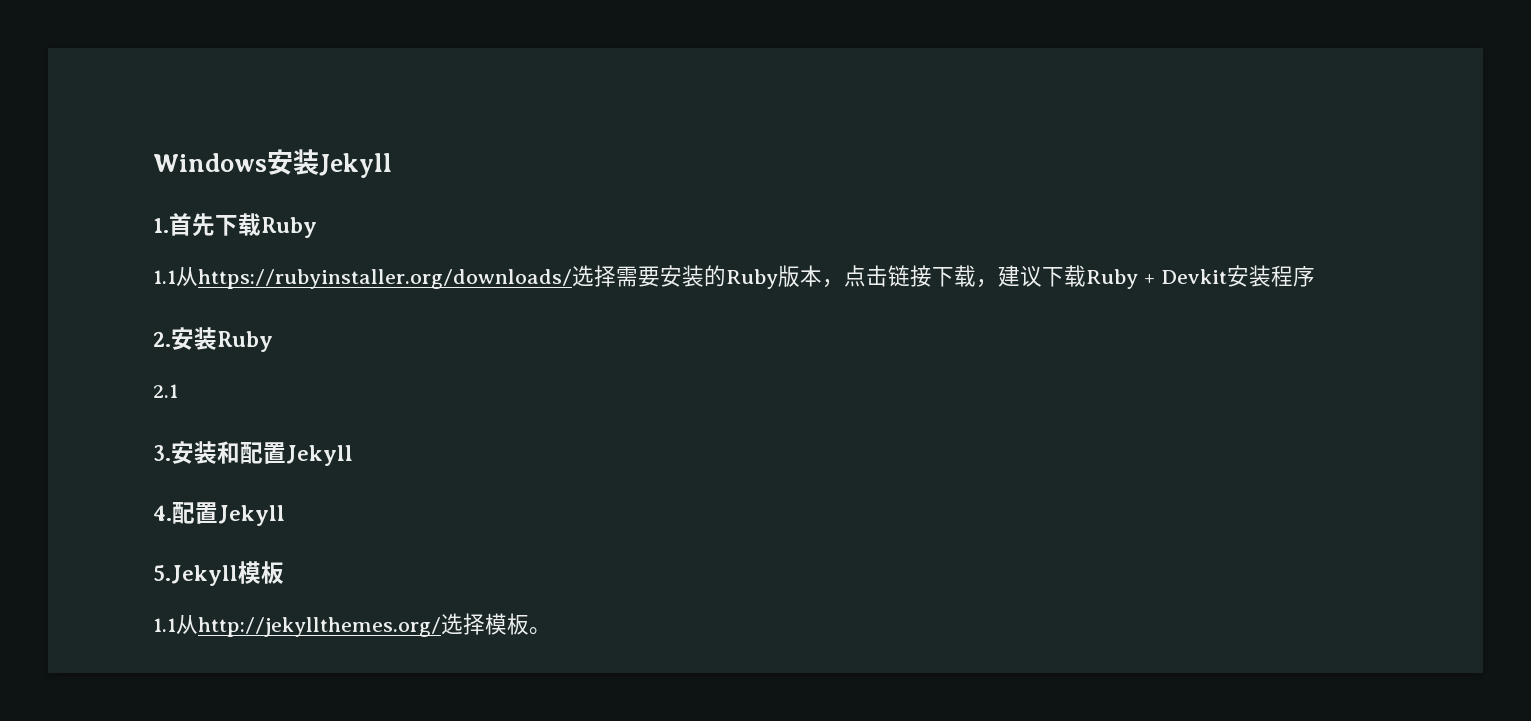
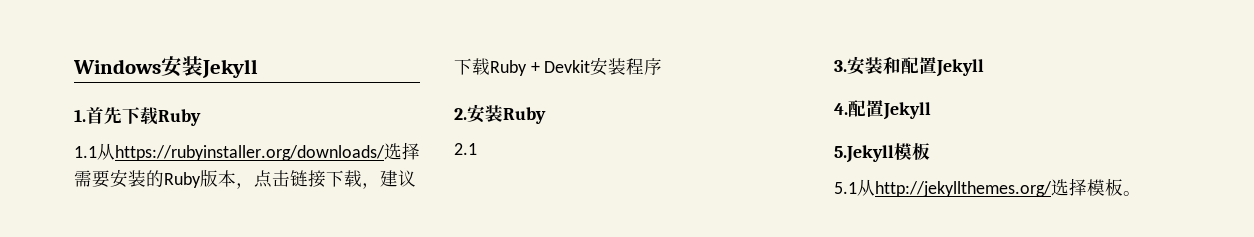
- 1.1从http://jekyllthemes.org/选择模板。
+ 5.1从http://jekyllthemes.org/选择模板。

